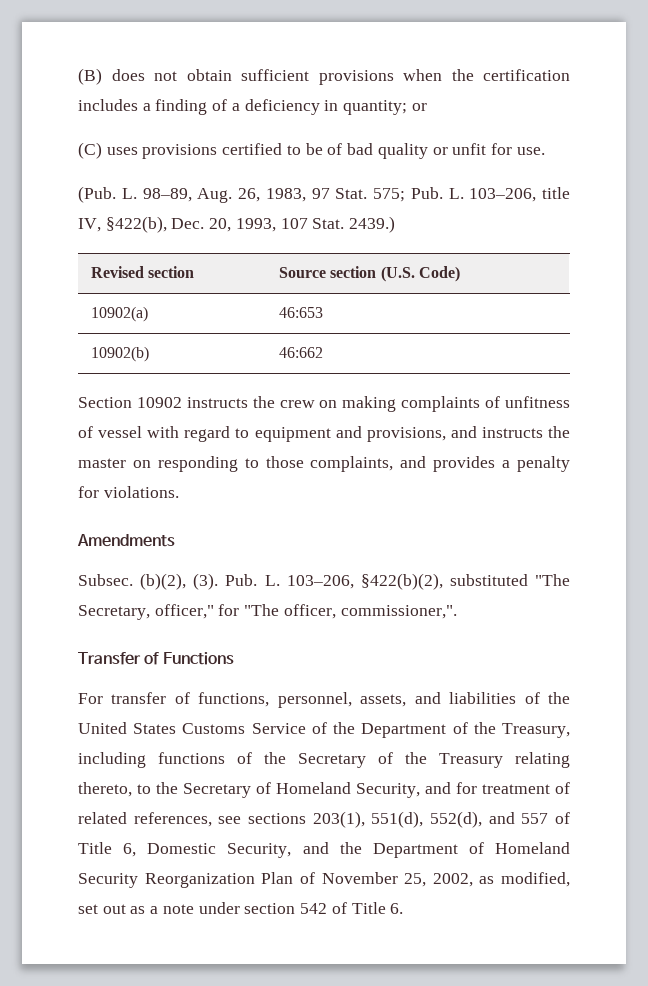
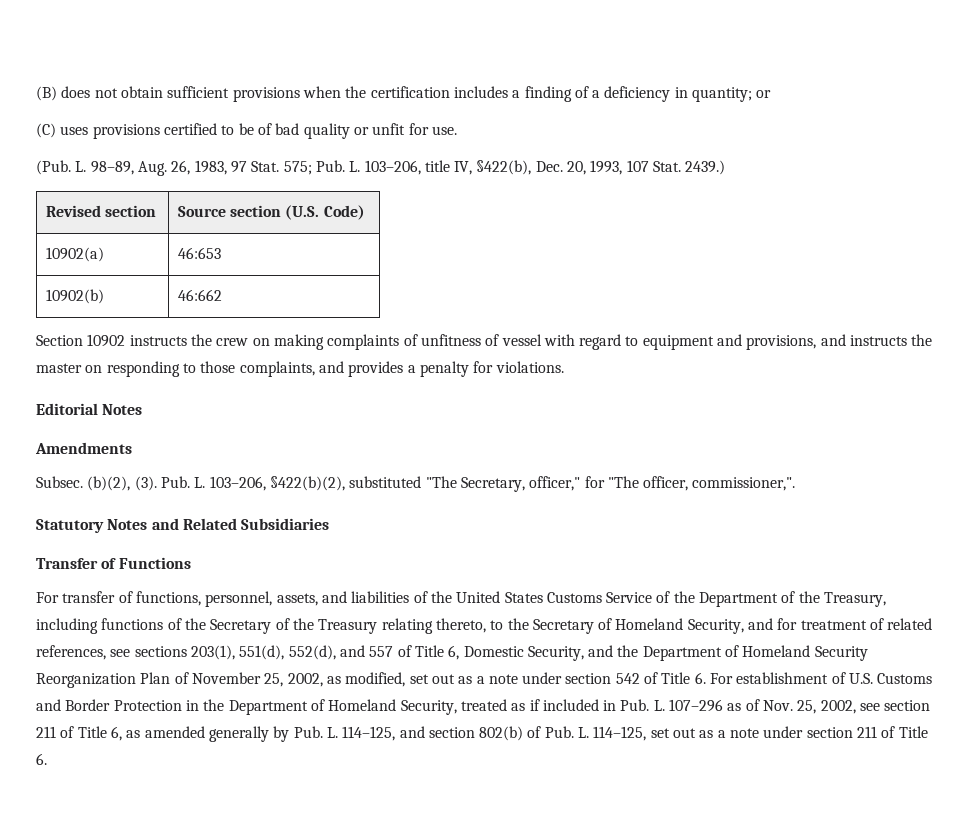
+ Editorial Notes
+ Statutory Notes and Related Subsidiaries
- For transfer of functions, personnel, assets, and liabilities of the United States Customs Service of the Department of the Treasury, including functions of the Secretary of the Treasury relating thereto, to the Secretary of Homeland Security, and for treatment of related references, see sections 203(1), 551(d), 552(d), and 557 of Title 6, Domestic Security, and the Department of Homeland Security Reorganization Plan of November 25, 2002, as modified, set out as a note under section 542 of Title 6.
+ For transfer of functions, personnel, assets, and liabilities of the United States Customs Service of the Department of the Treasury, including functions of the Secretary of the Treasury relating thereto, to the Secretary of Homeland Security, and for treatment of related references, see sections 203(1), 551(d), 552(d), and 557 of Title 6, Domestic Security, and the Department of Homeland Security Reorganization Plan of November 25, 2002, as modified, set out as a note under section 542 of Title 6. For establishment of U.S. Customs and Border Protection in the Department of Homeland Security, treated as if included in Pub. L. 107–296 as of Nov. 25, 2002, see section 211 of Title 6, as amended generally by Pub. L. 114–125, and section 802(b) of Pub. L. 114–125, set out as a note under section 211 of Title 6.

